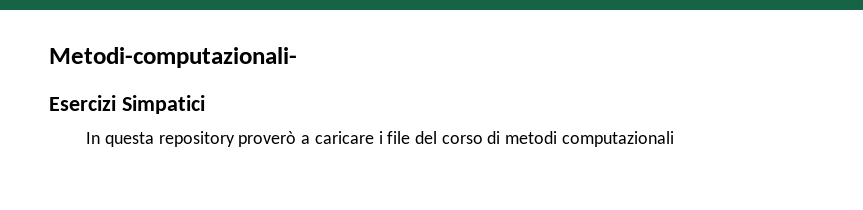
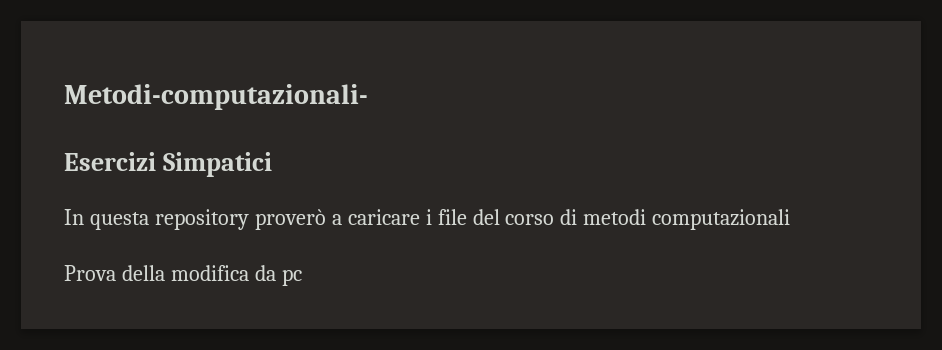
+ Prova della modifica da pc

